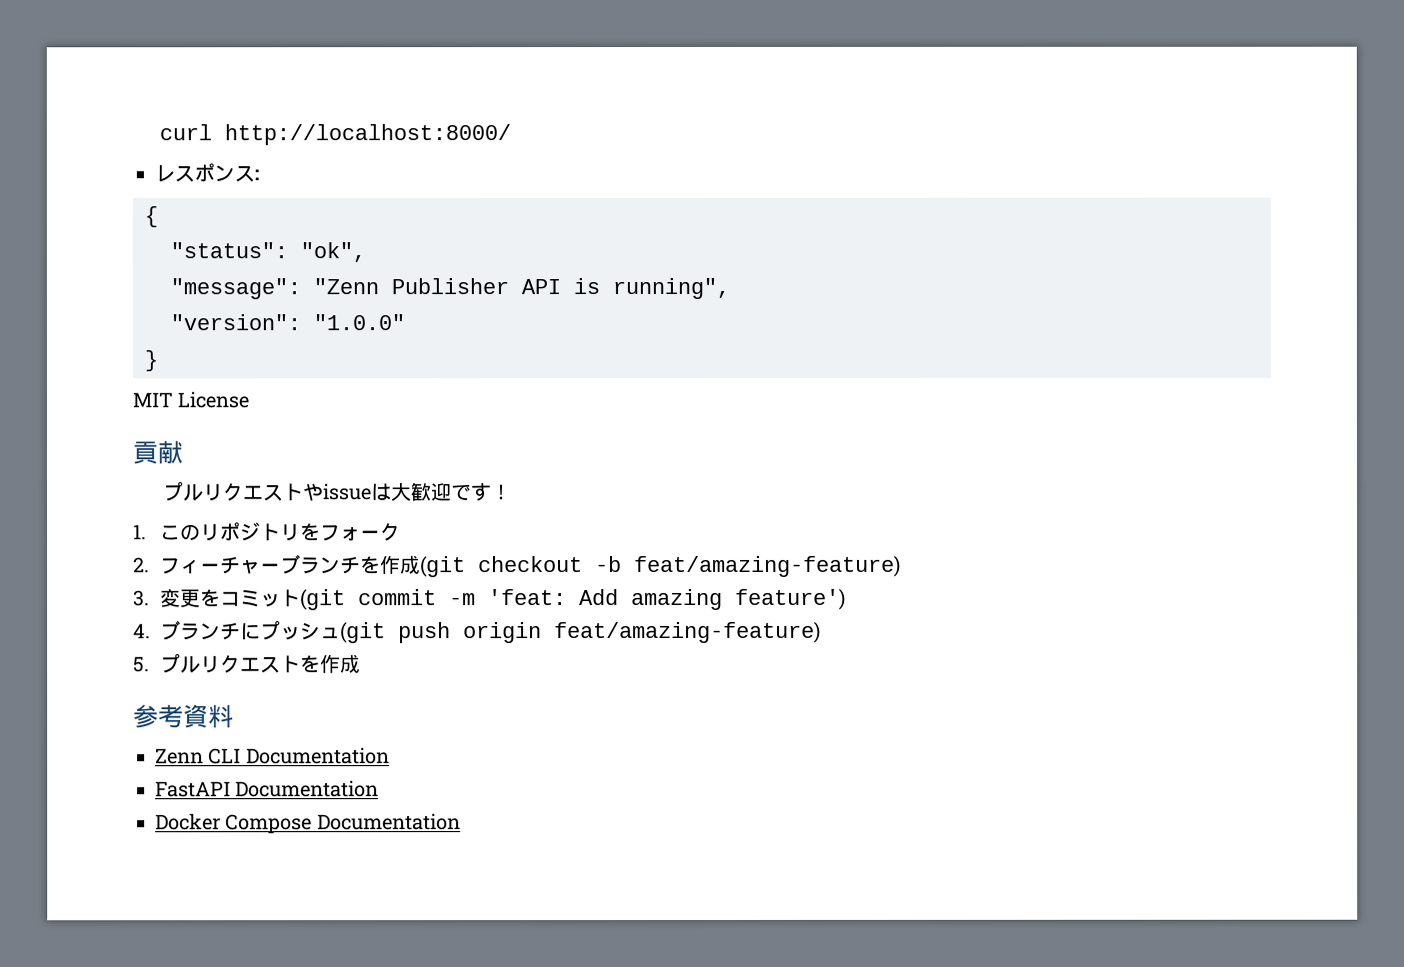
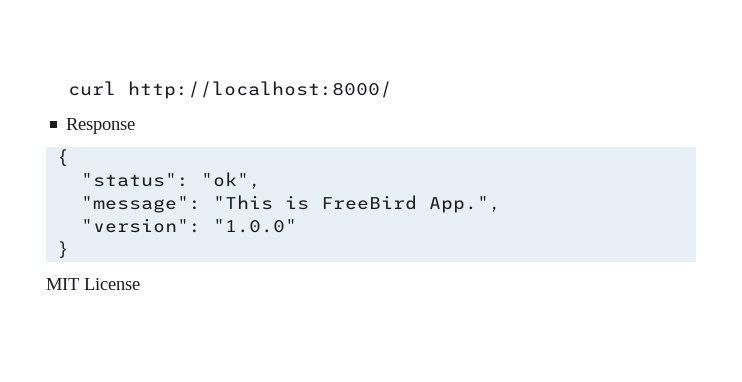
- レスポンス:
+ Response
- "message": "Zenn Publisher API is running",
+ "message": "This is FreeBird App.",
- 貢献
- プルリクエストやissueは大歓迎です！
- 1.このリポジトリをフォーク
- 2.フィーチャーブランチを作成(git checkout -b feat/amazing-feature)
- 3.変更をコミット(git commit -m 'feat: Add amazing feature')
- 4.ブランチにプッシュ(git push origin feat/amazing-feature)
- 5.プルリクエストを作成
- 参考資料
- Zenn CLI Documentation
- FastAPI Documentation
- Docker Compose Documentation

